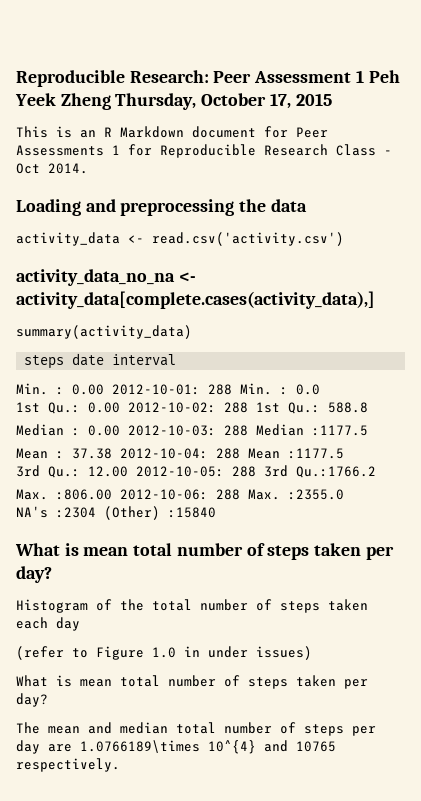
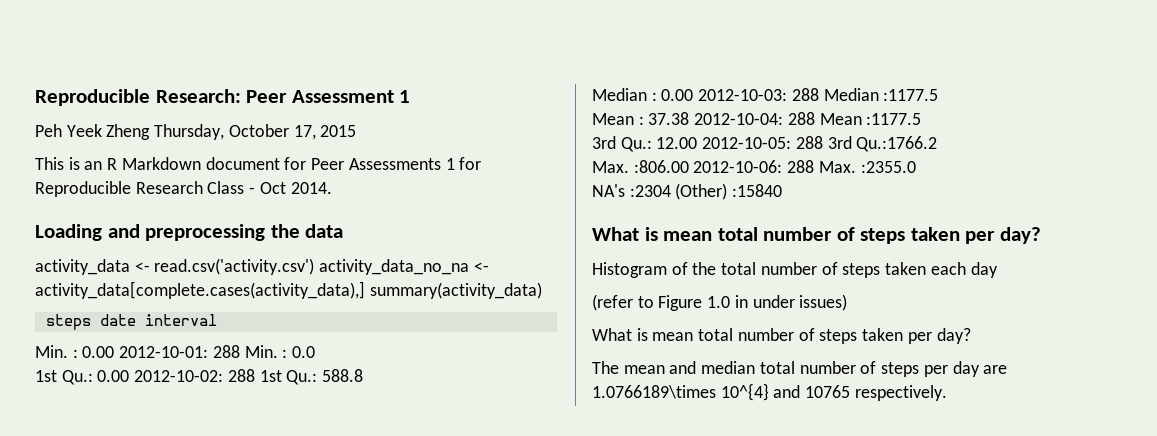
- Reproducible Research: Peer Assessment 1 Peh Yeek Zheng Thursday, October 17, 2015
+ Reproducible Research: Peer Assessment 1
+ Peh Yeek Zheng Thursday, October 17, 2015
- activity_data <- read.csv('activity.csv')
- activity_data_no_na <- activity_data[complete.cases(activity_data),]
- summary(activity_data)
+ activity_data <- read.csv('activity.csv') activity_data_no_na <- activity_data[complete.cases(activity_data),] summary(activity_data)

